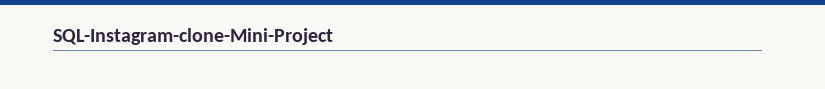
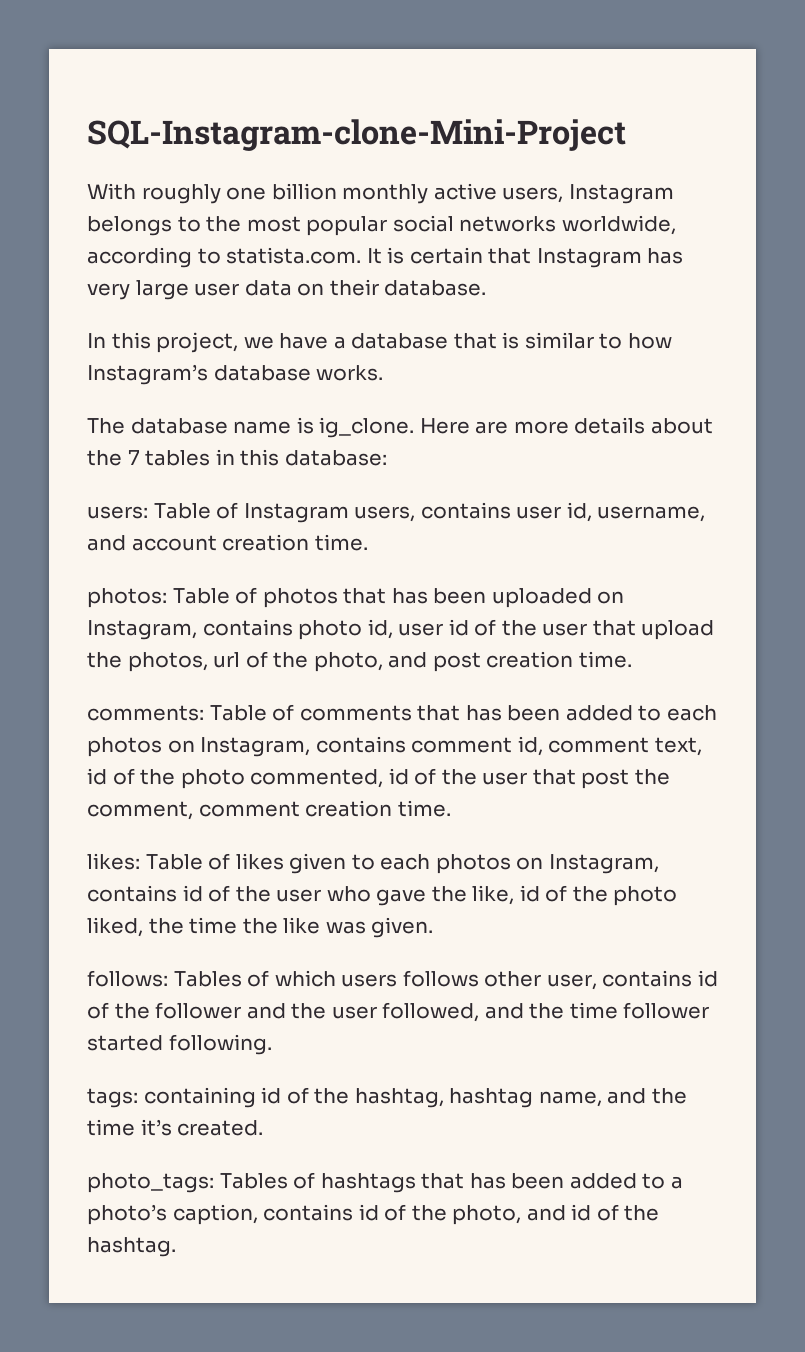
+ With roughly one billion monthly active users, Instagram belongs to the most popular social networks worldwide, according to statista.com. It is certain that Instagram has very large user data on their database.
+ In this project, we have a database that is similar to how Instagram’s database works.
+ The database name is ig_clone. Here are more details about the 7 tables in this database:
+ users: Table of Instagram users, contains user id, username, and account creation time.
+ photos: Table of photos that has been uploaded on Instagram, contains photo id, user id of the user that upload the photos, url of the photo, and post creation time.
+ comments: Table of comments that has been added to each photos on Instagram, contains comment id, comment text, id of the photo commented, id of the user that post the comment, comment creation time.
+ likes: Table of likes given to each photos on Instagram, contains id of the user who gave the like, id of the photo liked, the time the like was given.
+ follows: Tables of which users follows other user, contains id of the follower and the user followed, and the time follower started following.
+ tags: containing id of the hashtag, hashtag name, and the time it’s created.
+ photo_tags: Tables of hashtags that has been added to a photo’s caption, contains id of the photo, and id of the hashtag.

